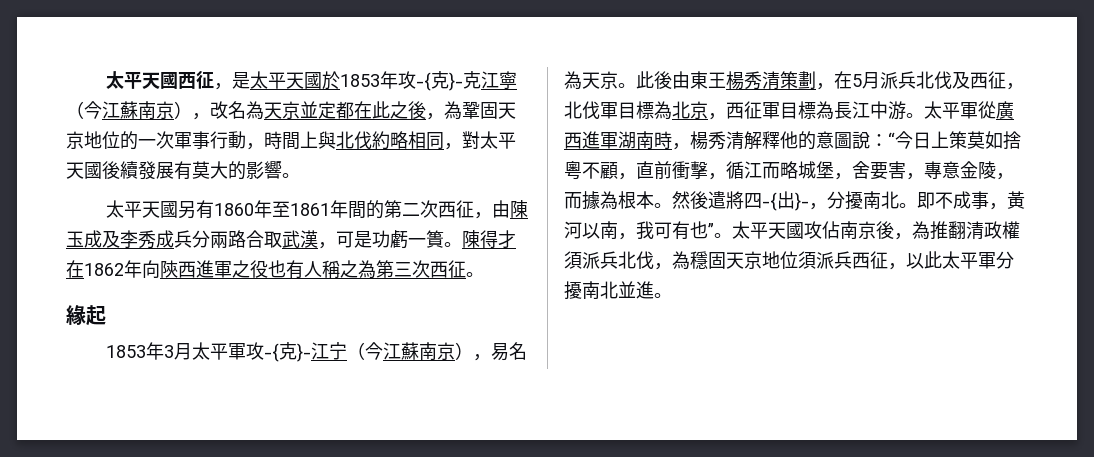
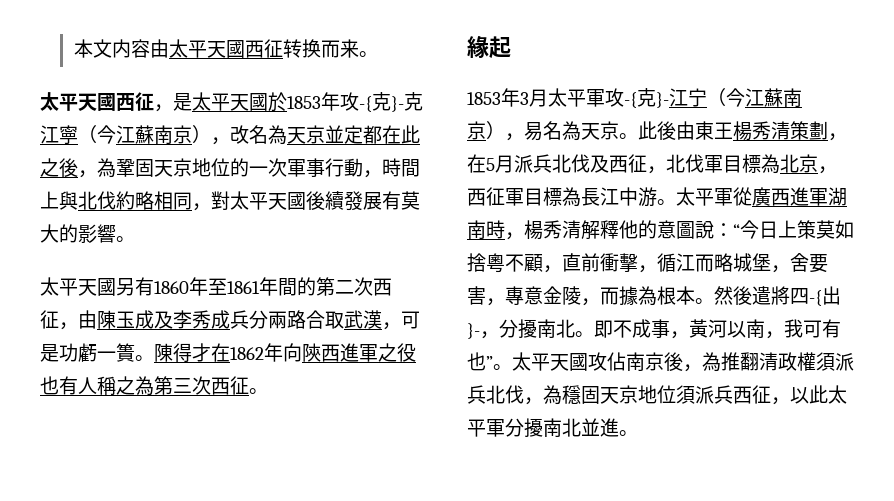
+ 本文内容由太平天國西征转换而来。

